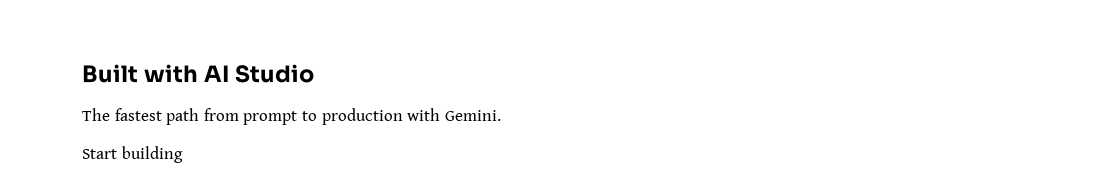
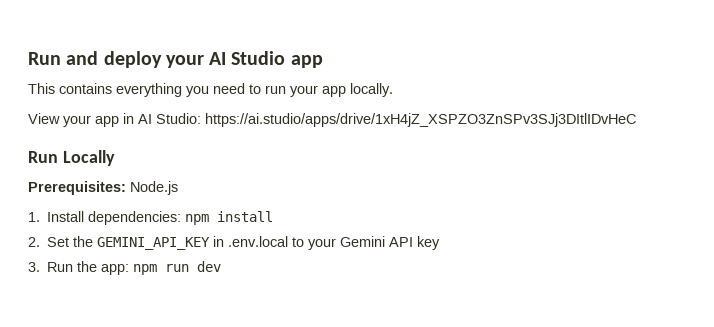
- Built with AI Studio
- The fastest path from prompt to production with Gemini.
- Start building
+ Run and deploy your AI Studio app
+ This contains everything you need to run your app locally.
+ View your app in AI Studio: https://ai.studio/apps/drive/1xH4jZ_XSPZO3ZnSPv3SJj3DItlIDvHeC
+ Run Locally
+ Prerequisites: Node.js
+ 1. Install dependencies: npm install
+ 2. Set the GEMINI_API_KEY in .env.local to your Gemini API key
+ 3. Run the app: npm run dev

